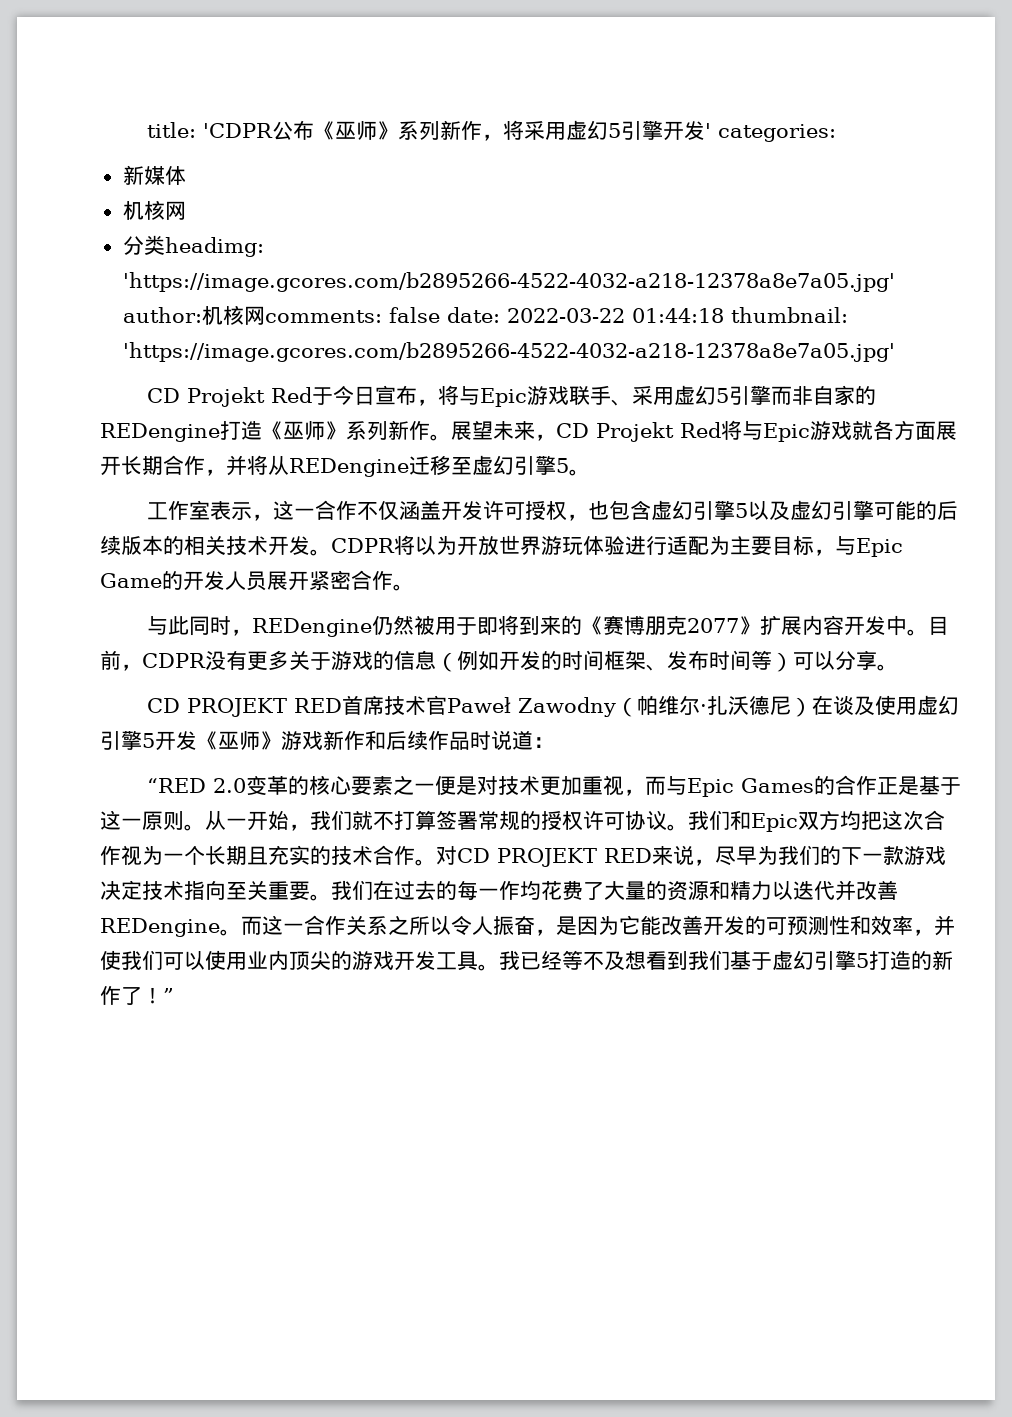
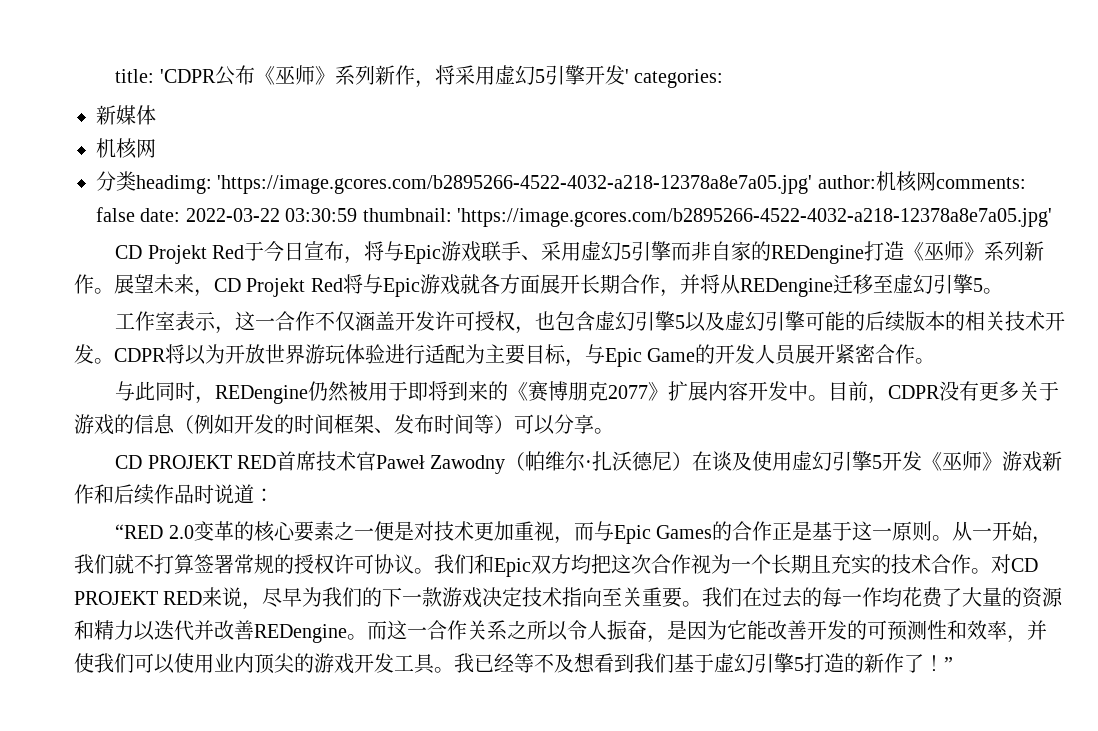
- 分类headimg: 'https://image.gcores.com/b2895266-4522-4032-a218-12378a8e7a05.jpg' author:机核网comments: false date: 2022-03-22 01:44:18 thumbnail: 'https://image.gcores.com/b2895266-4522-4032-a218-12378a8e7a05.jpg'
+ 分类headimg: 'https://image.gcores.com/b2895266-4522-4032-a218-12378a8e7a05.jpg' author:机核网comments: false date: 2022-03-22 03:30:59 thumbnail: 'https://image.gcores.com/b2895266-4522-4032-a218-12378a8e7a05.jpg'

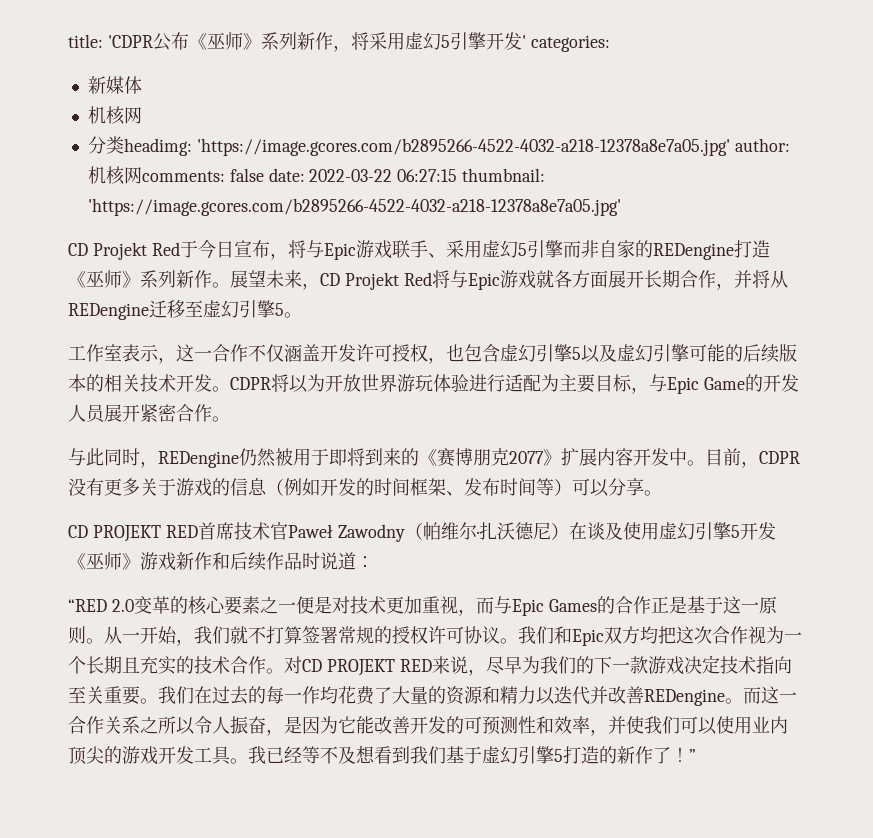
- 分类headimg: 'https://image.gcores.com/b2895266-4522-4032-a218-12378a8e7a05.jpg' author:机核网comments: false date: 2022-03-22 03:30:59 thumbnail: 'https://image.gcores.com/b2895266-4522-4032-a218-12378a8e7a05.jpg'
+ 分类headimg: 'https://image.gcores.com/b2895266-4522-4032-a218-12378a8e7a05.jpg' author:机核网comments: false date: 2022-03-22 06:27:15 thumbnail: 'https://image.gcores.com/b2895266-4522-4032-a218-12378a8e7a05.jpg'

